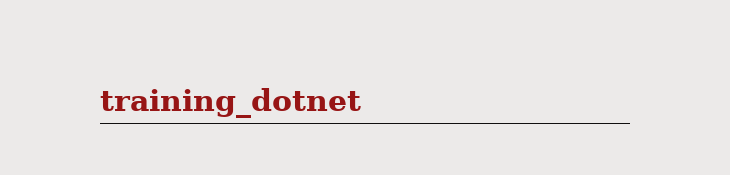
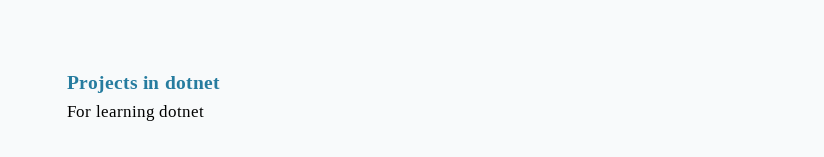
- training_dotnet
+ Projects in dotnet
+ For learning dotnet

